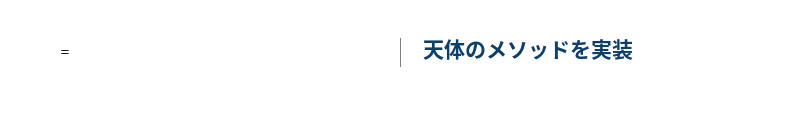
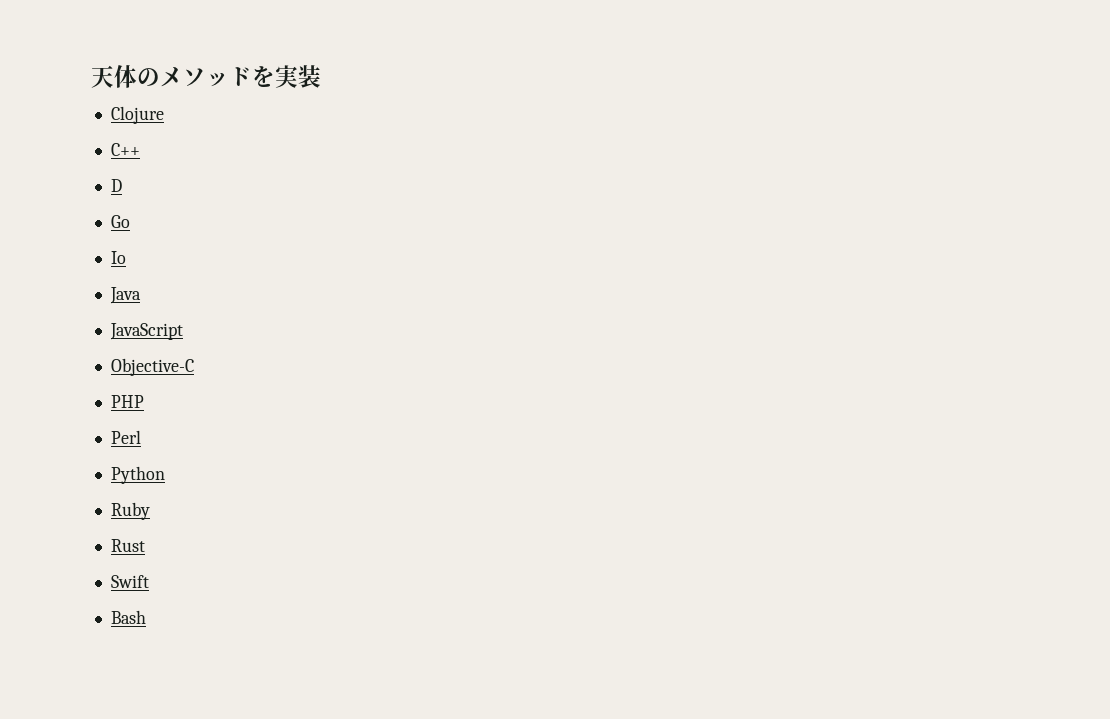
- =
+ Clojure
+ C++
+ D
+ Go
+ Io
+ Java
+ JavaScript
+ Objective-C
+ PHP
+ Perl
+ Python
+ Ruby
+ Rust
+ Swift
+ Bash

